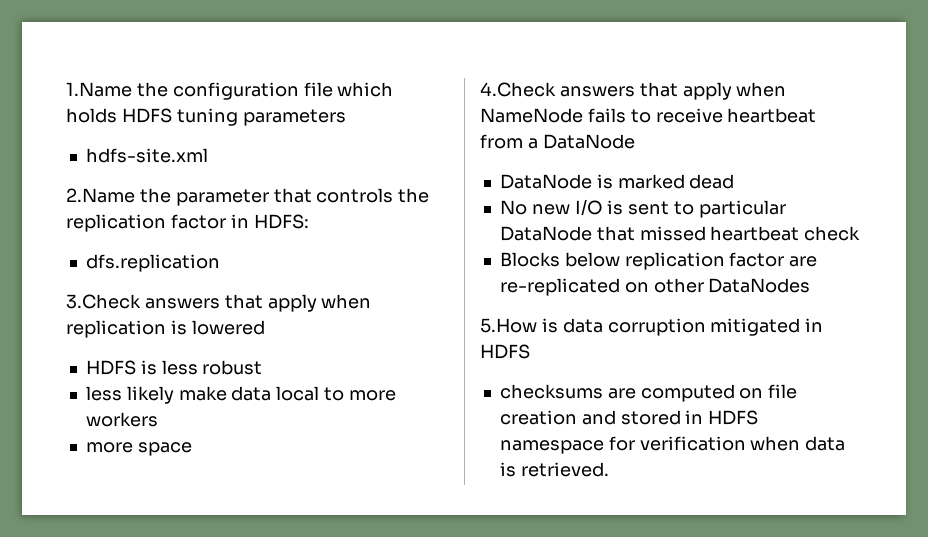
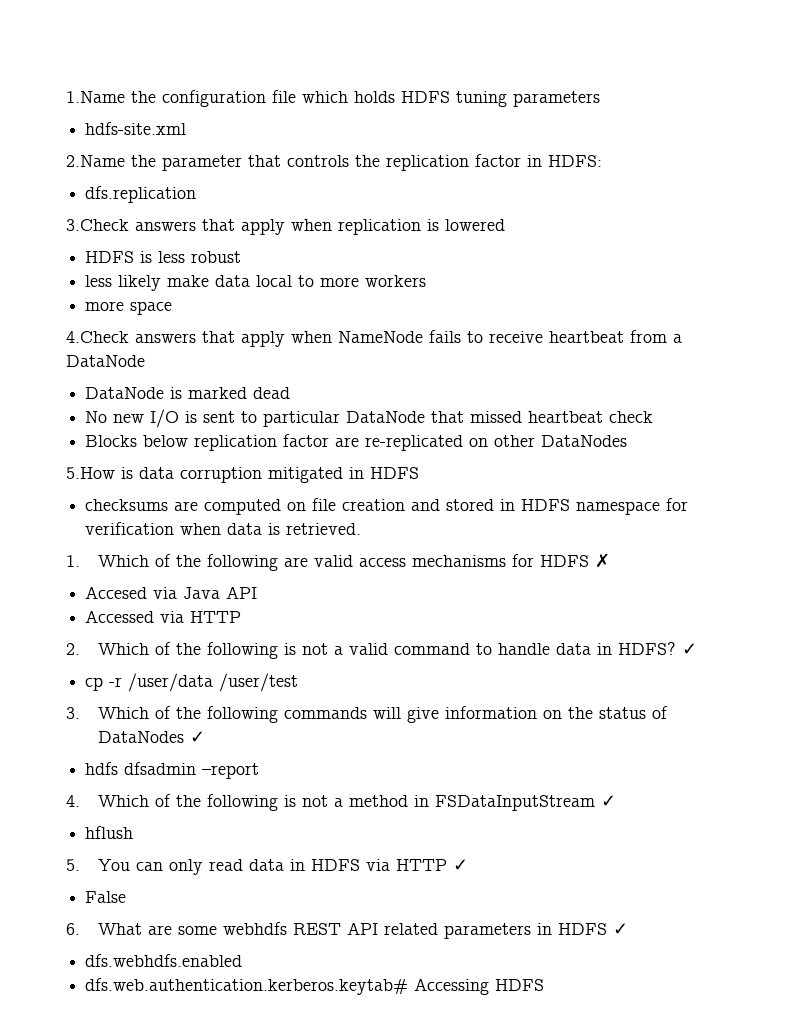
+ 1. Which of the following are valid access mechanisms for HDFS ✗
+ Accesed via Java API
+ Accessed via HTTP
+ 2. Which of the following is not a valid command to handle data in HDFS? ✓
+ cp -r /user/data /user/test
+ 3. Which of the following commands will give information on the status of DataNodes ✓
+ hdfs dfsadmin –report
+ 4. Which of the following is not a method in FSDataInputStream ✓
+ hflush
+ 5. You can only read data in HDFS via HTTP ✓
+ False
+ 6. What are some webhdfs REST API related parameters in HDFS ✓
+ dfs.webhdfs.enabled
+ dfs.web.authentication.kerberos.keytab# Accessing HDFS

